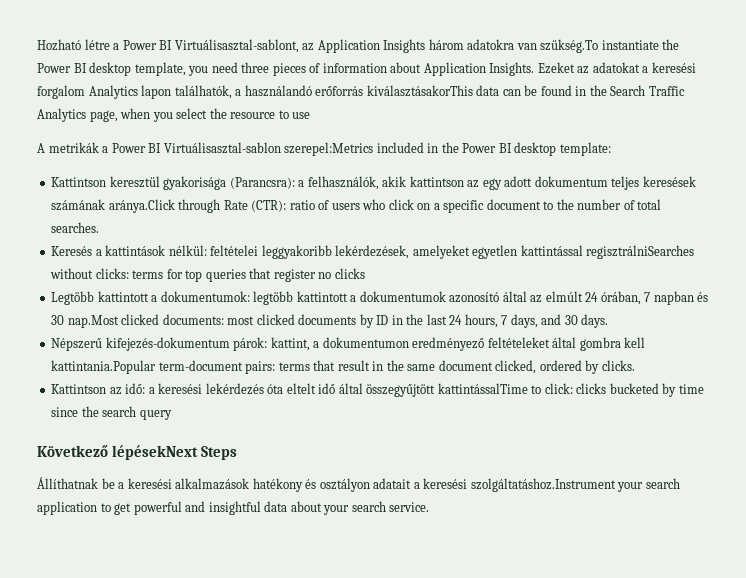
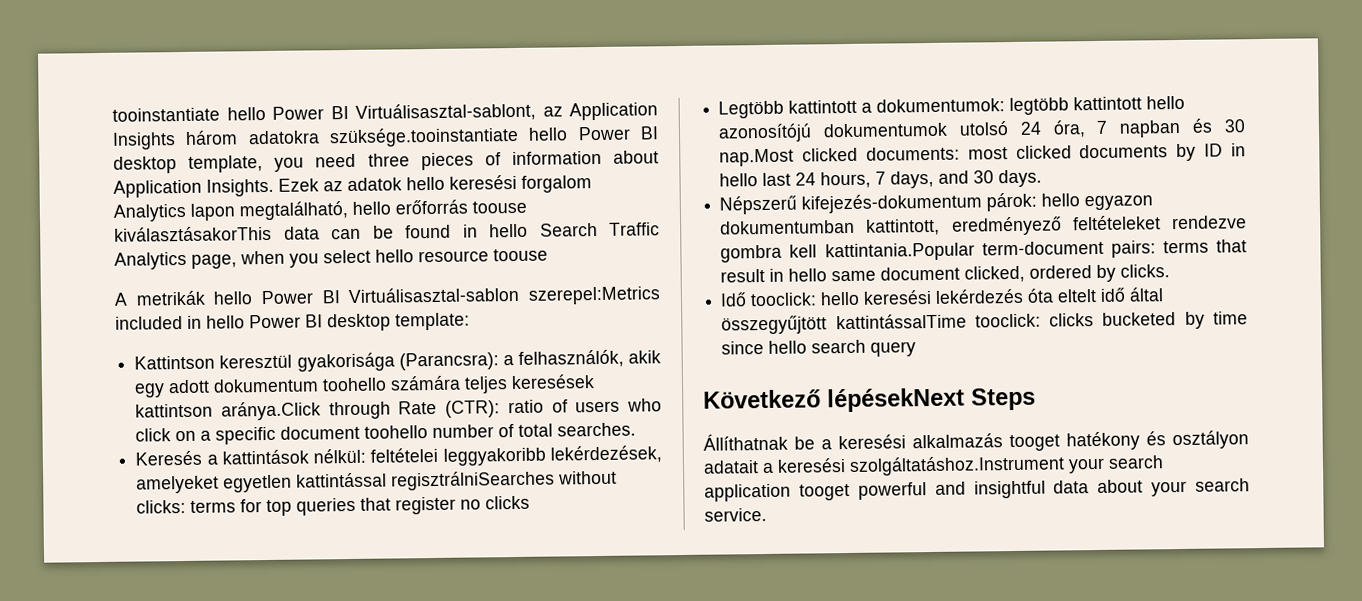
- Hozható létre a Power BI Virtuálisasztal-sablont, az Application Insights három adatokra van szükség.To instantiate the Power BI desktop template, you need three pieces of information about Application Insights.
+ tooinstantiate hello Power BI Virtuálisasztal-sablont, az Application Insights három adatokra szüksége.tooinstantiate hello Power BI desktop template, you need three pieces of information about Application Insights.
- Ezeket az adatokat a keresési forgalom Analytics lapon találhatók, a használandó erőforrás kiválasztásakorThis data can be found in the Search Traffic Analytics page, when you select the resource to use
+ Ezek az adatok hello keresési forgalom Analytics lapon megtalálható, hello erőforrás toouse kiválasztásakorThis data can be found in hello Search Traffic Analytics page, when you select hello resource toouse
- A metrikák a Power BI Virtuálisasztal-sablon szerepel:Metrics included in the Power BI desktop template:
+ A metrikák hello Power BI Virtuálisasztal-sablon szerepel:Metrics included in hello Power BI desktop template:
- Kattintson keresztül gyakorisága (Parancsra): a felhasználók, akik kattintson az egy adott dokumentum teljes keresések számának aránya.Click through Rate (CTR): ratio of users who click on a specific document to the number of total searches.
+ Kattintson keresztül gyakorisága (Parancsra): a felhasználók, akik egy adott dokumentum toohello számára teljes keresések kattintson aránya.Click through Rate (CTR): ratio of users who click on a specific document toohello number of total searches.
- Legtöbb kattintott a dokumentumok: legtöbb kattintott a dokumentumok azonosító által az elmúlt 24 órában, 7 napban és 30 nap.Most clicked documents: most clicked documents by ID in the last 24 hours, 7 days, and 30 days.
+ Legtöbb kattintott a dokumentumok: legtöbb kattintott hello azonosítójú dokumentumok utolsó 24 óra, 7 napban és 30 nap.Most clicked documents: most clicked documents by ID in hello last 24 hours, 7 days, and 30 days.
- Népszerű kifejezés-dokumentum párok: kattint, a dokumentumon eredményező feltételeket által gombra kell kattintania.Popular term-document pairs: terms that result in the same document clicked, ordered by clicks.
+ Népszerű kifejezés-dokumentum párok: hello egyazon dokumentumban kattintott, eredményező feltételeket rendezve gombra kell kattintania.Popular term-document pairs: terms that result in hello same document clicked, ordered by clicks.
- Kattintson az idő: a keresési lekérdezés óta eltelt idő által összegyűjtött kattintássalTime to click: clicks bucketed by time since the search query
+ Idő tooclick: hello keresési lekérdezés óta eltelt idő által összegyűjtött kattintássalTime tooclick: clicks bucketed by time since hello search query
- Állíthatnak be a keresési alkalmazások hatékony és osztályon adatait a keresési szolgáltatáshoz.Instrument your search application to get powerful and insightful data about your search service.
+ Állíthatnak be a keresési alkalmazás tooget hatékony és osztályon adatait a keresési szolgáltatáshoz.Instrument your search application tooget powerful and insightful data about your search service.

